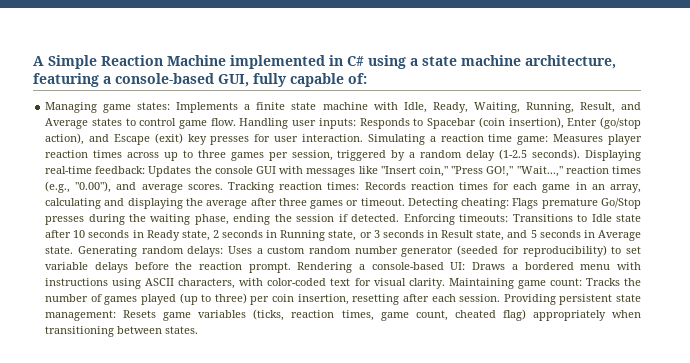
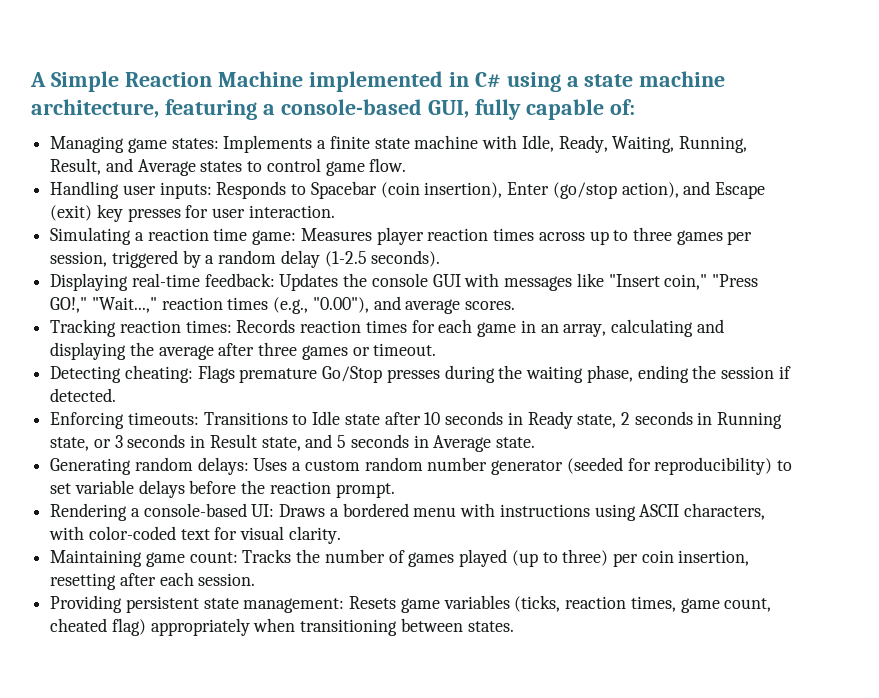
- Implements a finite state machine with Idle, Ready, Waiting, Running, Result, and Average states to control game flow. Handling user inputs:
+ Implements a finite state machine with Idle, Ready, Waiting, Running, Result, and Average states to control game flow.
+ Handling user inputs:
- Responds to Spacebar (coin insertion), Enter (go/stop action), and Escape (exit) key presses for user interaction. Simulating a reaction time game:
+ Responds to Spacebar (coin insertion), Enter (go/stop action), and Escape (exit) key presses for user interaction.
+ Simulating a reaction time game:
- Measures player reaction times across up to three games per session, triggered by a random delay (1-2.5 seconds). Displaying real-time feedback:
+ Measures player reaction times across up to three games per session, triggered by a random delay (1-2.5 seconds).
+ Displaying real-time feedback:
- Updates the console GUI with messages like "Insert coin," "Press GO!," "Wait...," reaction times (e.g., "0.00"), and average scores. Tracking reaction times:
+ Updates the console GUI with messages like "Insert coin," "Press GO!," "Wait...," reaction times (e.g., "0.00"), and average scores.
+ Tracking reaction times:
- Records reaction times for each game in an array, calculating and displaying the average after three games or timeout. Detecting cheating:
+ Records reaction times for each game in an array, calculating and displaying the average after three games or timeout.
+ Detecting cheating:
- Flags premature Go/Stop presses during the waiting phase, ending the session if detected. Enforcing timeouts:
+ Flags premature Go/Stop presses during the waiting phase, ending the session if detected.
+ Enforcing timeouts:
- Transitions to Idle state after 10 seconds in Ready state, 2 seconds in Running state, or 3 seconds in Result state, and 5 seconds in Average state. Generating random delays:
+ Transitions to Idle state after 10 seconds in Ready state, 2 seconds in Running state, or 3 seconds in Result state, and 5 seconds in Average state.
+ Generating random delays:
- Uses a custom random number generator (seeded for reproducibility) to set variable delays before the reaction prompt. Rendering a console-based UI:
+ Uses a custom random number generator (seeded for reproducibility) to set variable delays before the reaction prompt.
+ Rendering a console-based UI:
- Draws a bordered menu with instructions using ASCII characters, with color-coded text for visual clarity. Maintaining game count:
+ Draws a bordered menu with instructions using ASCII characters, with color-coded text for visual clarity.
+ Maintaining game count:
- Tracks the number of games played (up to three) per coin insertion, resetting after each session. Providing persistent state management:
+ Tracks the number of games played (up to three) per coin insertion, resetting after each session.
+ Providing persistent state management:

